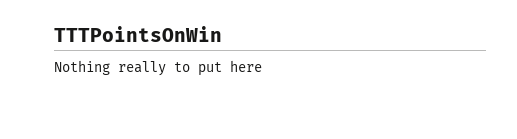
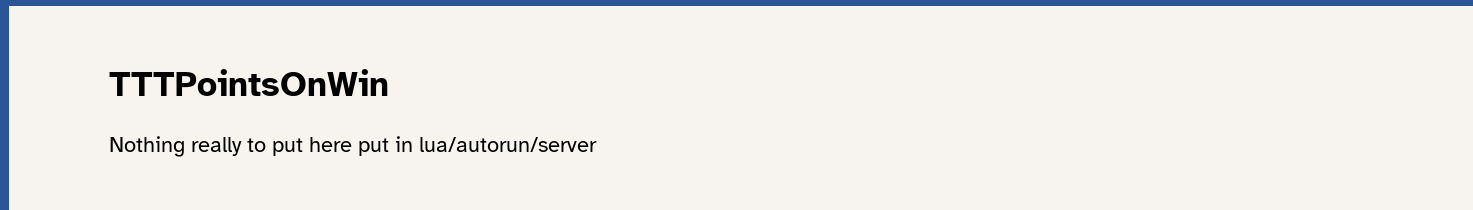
- Nothing really to put here
+ Nothing really to put here put in lua/autorun/server

